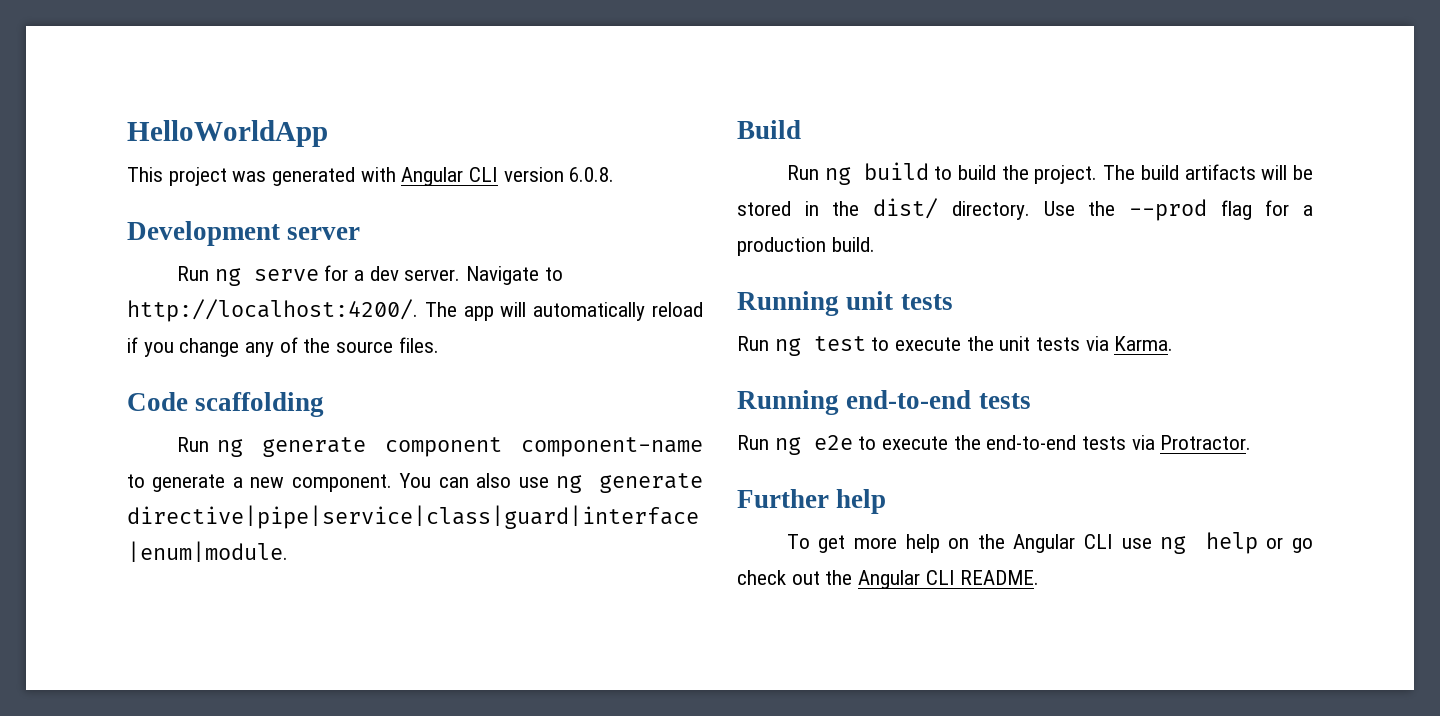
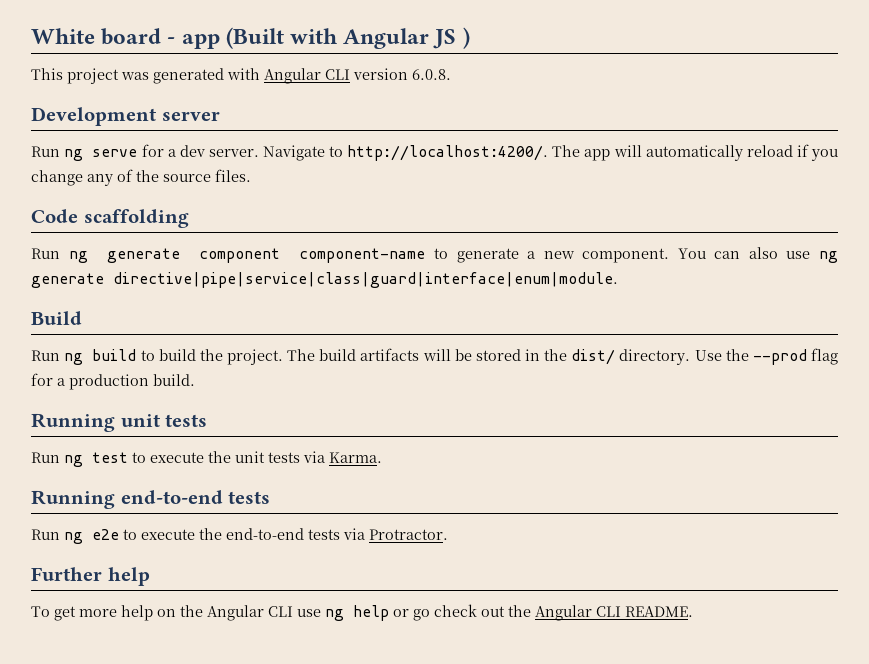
- HelloWorldApp
+ White board - app (Built with Angular JS )

